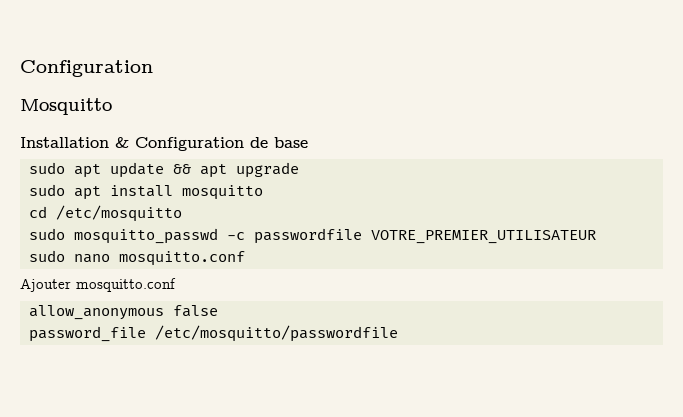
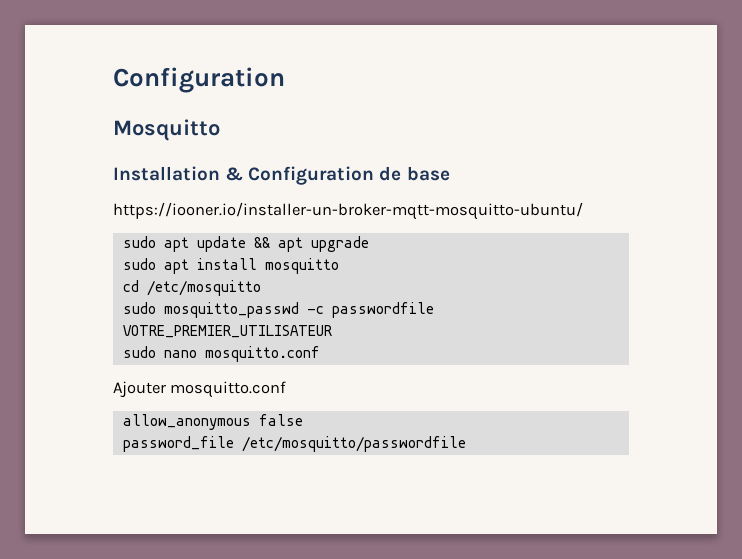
+ https://iooner.io/installer-un-broker-mqtt-mosquitto-ubuntu/

